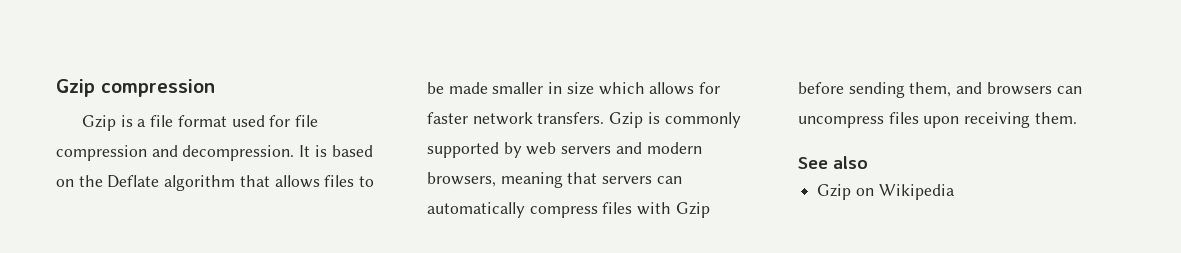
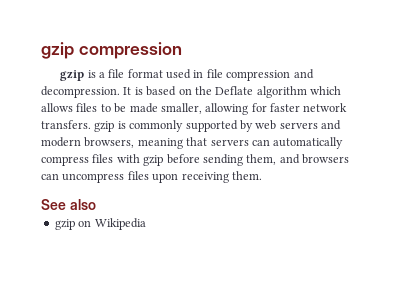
- Gzip compression
+ gzip compression
- Gzip is a file format used for file compression and decompression.
+ gzip is a file format used in file compression and decompression.
- It is based on the Deflate algorithm that allows files to be made smaller in size which allows for faster network transfers. Gzip is commonly supported by web servers and modern browsers, meaning that servers can automatically compress files with Gzip before sending them, and browsers can uncompress files upon receiving them.
+ It is based on the Deflate algorithm which allows files to be made smaller, allowing for faster network transfers. gzip is commonly supported by web servers and modern browsers, meaning that servers can automatically compress files with gzip before sending them, and browsers can uncompress files upon receiving them.
- Gzip on Wikipedia
+ gzip on Wikipedia

